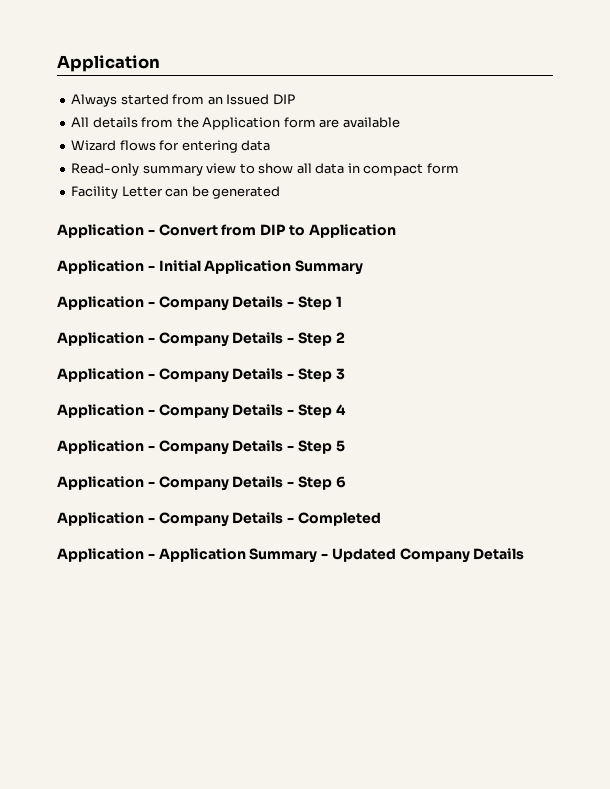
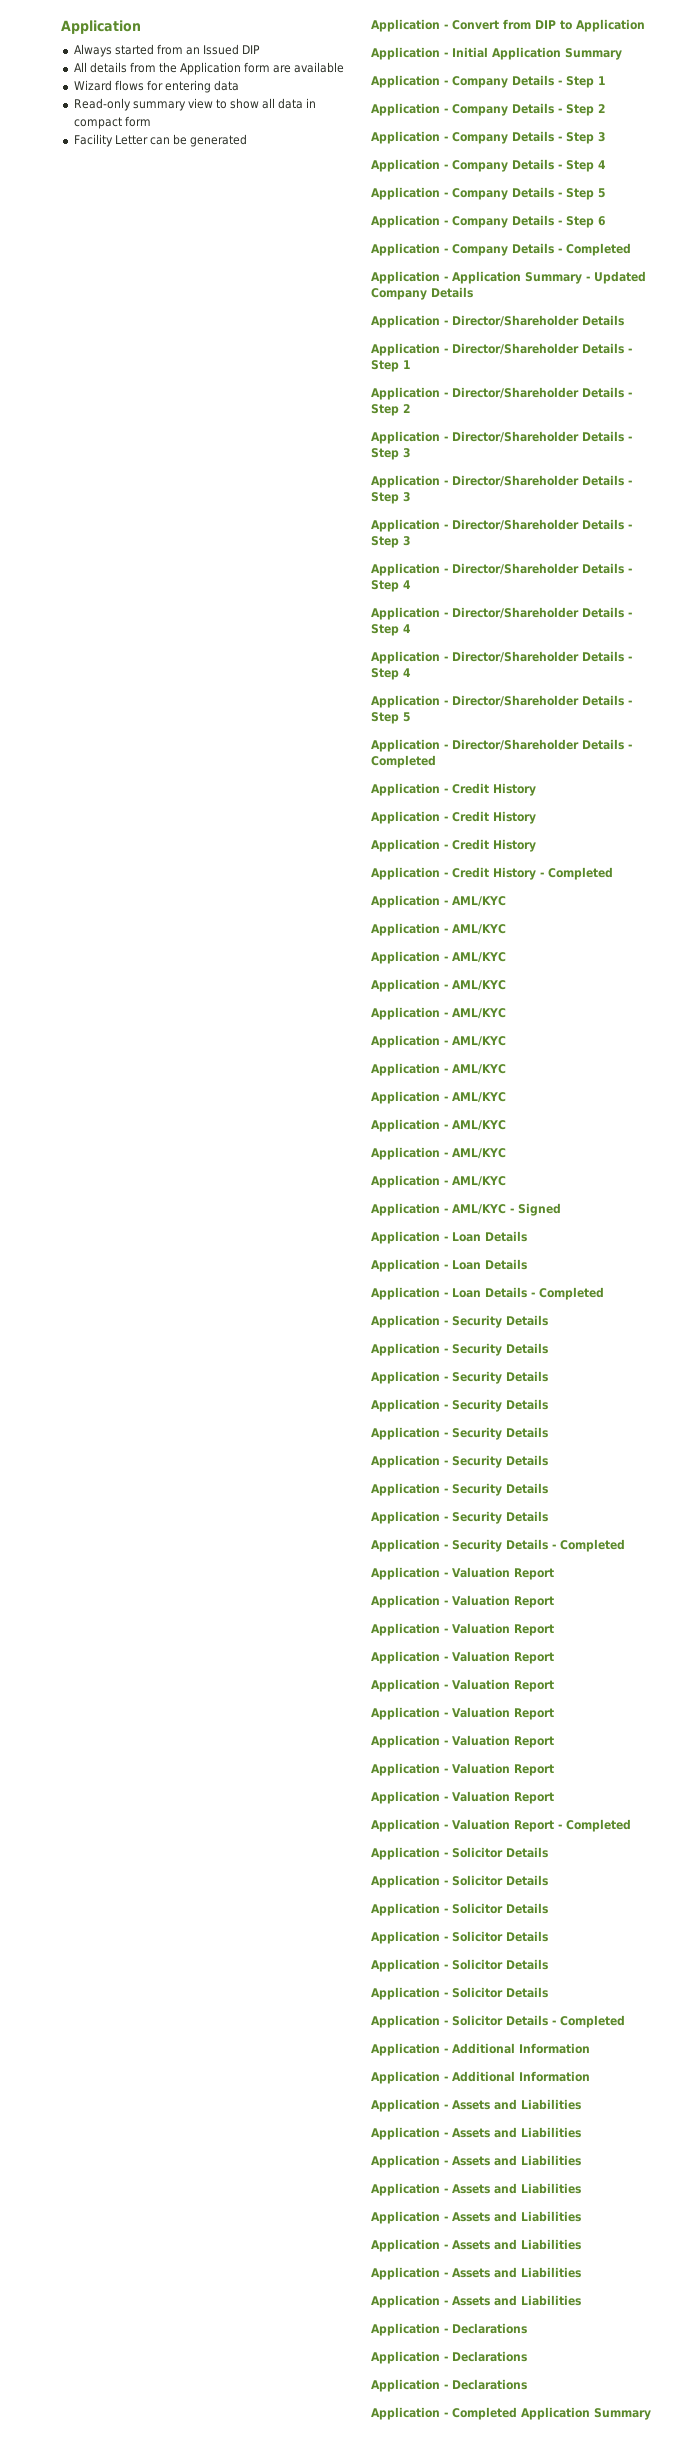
  Application - Application Summary - Updated Company Details
+ Application - Director/Shareholder Details
+ Application - Director/Shareholder Details - Step 1
+ Application - Director/Shareholder Details - Step 2
+ Application - Director/Shareholder Details - Step 3
+ Application - Director/Shareholder Details - Step 3
+ Application - Director/Shareholder Details - Step 3
+ Application - Director/Shareholder Details - Step 4
+ Application - Director/Shareholder Details - Step 4
+ Application - Director/Shareholder Details - Step 4
+ Application - Director/Shareholder Details - Step 5
+ Application - Director/Shareholder Details - Completed
+ Application - Credit History
+ Application - Credit History
+ Application - Credit History
+ Application - Credit History - Completed
+ Application - AML/KYC
+ Application - AML/KYC
+ Application - AML/KYC
+ Application - AML/KYC
+ Application - AML/KYC
+ Application - AML/KYC
+ Application - AML/KYC
+ Application - AML/KYC
+ Application - AML/KYC
+ Application - AML/KYC
+ Application - AML/KYC
+ Application - AML/KYC - Signed
+ Application - Loan Details
+ Application - Loan Details
+ Application - Loan Details - Completed
+ Application - Security Details
+ Application - Security Details
+ Application - Security Details
+ Application - Security Details
+ Application - Security Details
+ Application - Security Details
+ Application - Security Details
+ Application - Security Details
+ Application - Security Details - Completed
+ Application - Valuation Report
+ Application - Valuation Report
+ Application - Valuation Report
+ Application - Valuation Report
+ Application - Valuation Report
+ Application - Valuation Report
+ Application - Valuation Report
+ Application - Valuation Report
+ Application - Valuation Report
+ Application - Valuation Report - Completed
+ Application - Solicitor Details
+ Application - Solicitor Details
+ Application - Solicitor Details
+ Application - Solicitor Details
+ Application - Solicitor Details
+ Application - Solicitor Details
+ Application - Solicitor Details - Completed
+ Application - Additional Information
+ Application - Additional Information
+ Application - Assets and Liabilities
+ Application - Assets and Liabilities
+ Application - Assets and Liabilities
+ Application - Assets and Liabilities
+ Application - Assets and Liabilities
+ Application - Assets and Liabilities
+ Application - Assets and Liabilities
+ Application - Assets and Liabilities
+ Application - Declarations
+ Application - Declarations
+ Application - Declarations
+ Application - Completed Application Summary

